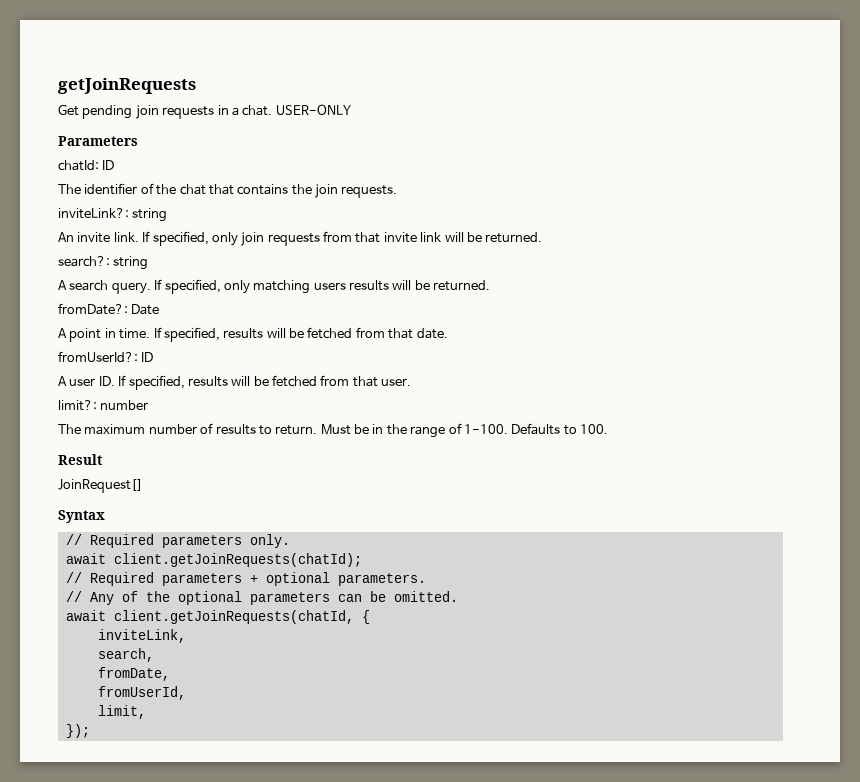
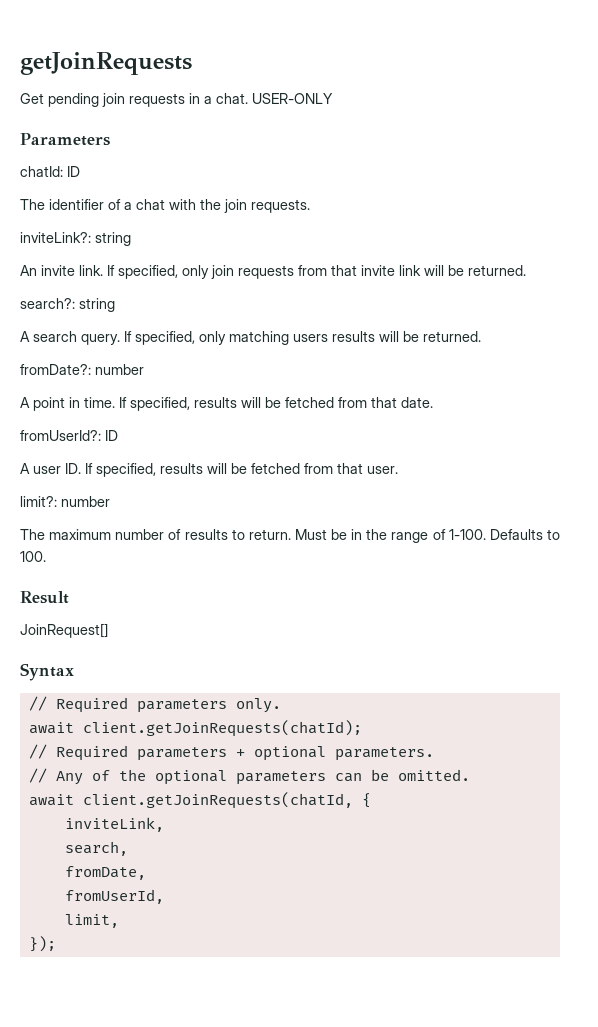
- The identifier of the chat that contains the join requests.
+ The identifier of a chat with the join requests.
- fromDate?: Date
+ fromDate?: number

